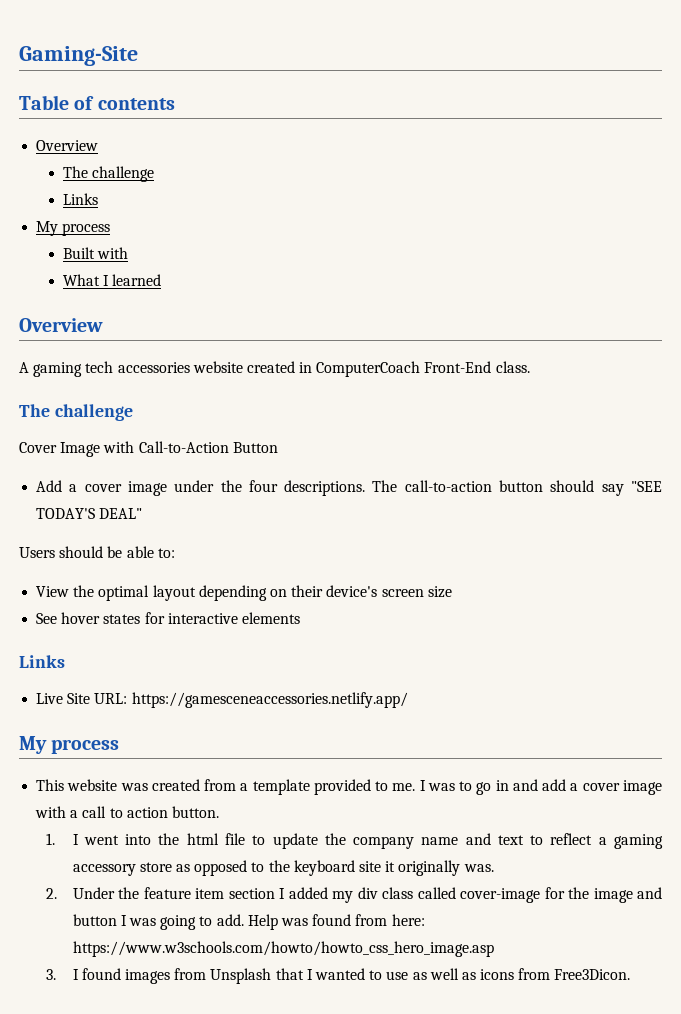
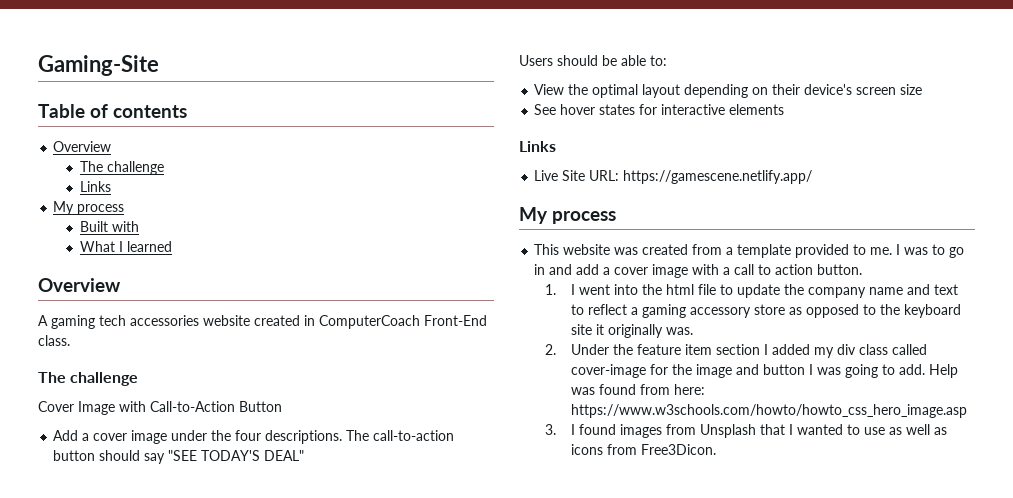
- Live Site URL: https://gamesceneaccessories.netlify.app/
+ Live Site URL: https://gamescene.netlify.app/

